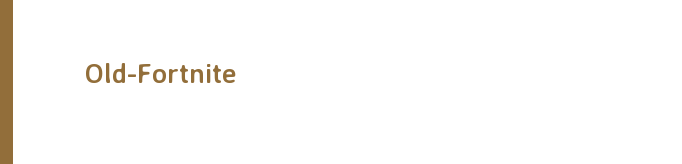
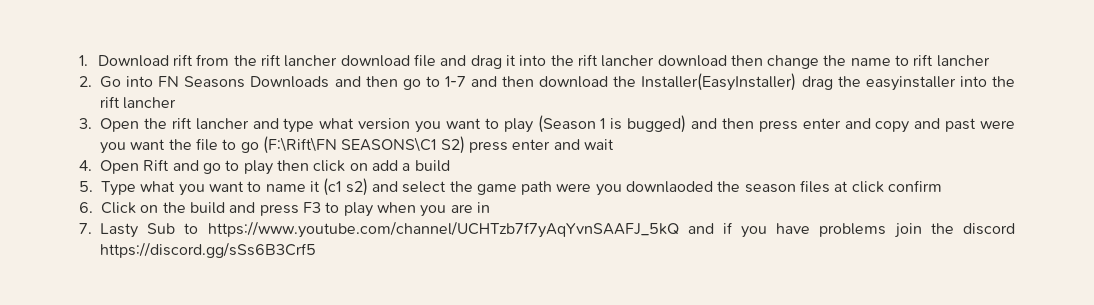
- Old-Fortnite
+ 1. Download rift from the rift lancher download file and drag it into the rift lancher download then change the name to rift lancher
+ 2. Go into FN Seasons Downloads and then go to 1-7 and then download the Installer(EasyInstaller) drag the easyinstaller into the rift lancher
+ 3. Open the rift lancher and type what version you want to play (Season 1 is bugged) and then press enter and copy and past were you want the file to go (F:\Rift\FN SEASONS\C1 S2) press enter and wait
+ 4. Open Rift and go to play then click on add a build
+ 5. Type what you want to name it (c1 s2) and select the game path were you downlaoded the season files at click confirm
+ 6. Click on the build and press F3 to play when you are in
+ 7. Lasty Sub to https://www.youtube.com/channel/UCHTzb7f7yAqYvnSAAFJ_5kQ and if you have problems join the discord https://discord.gg/sSs6B3Crf5

